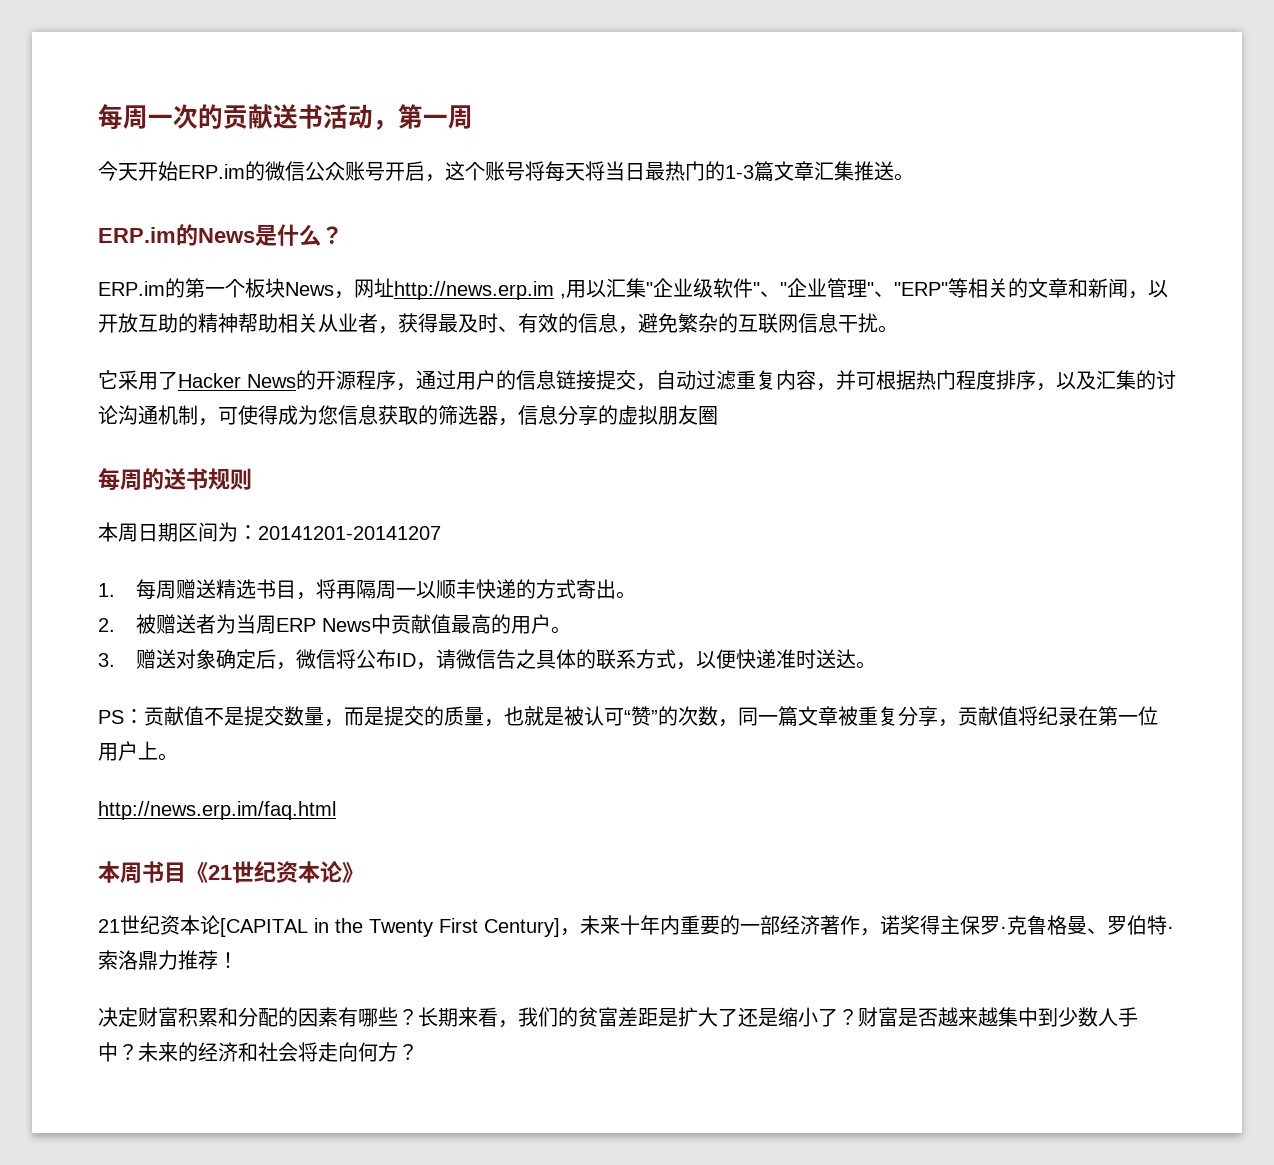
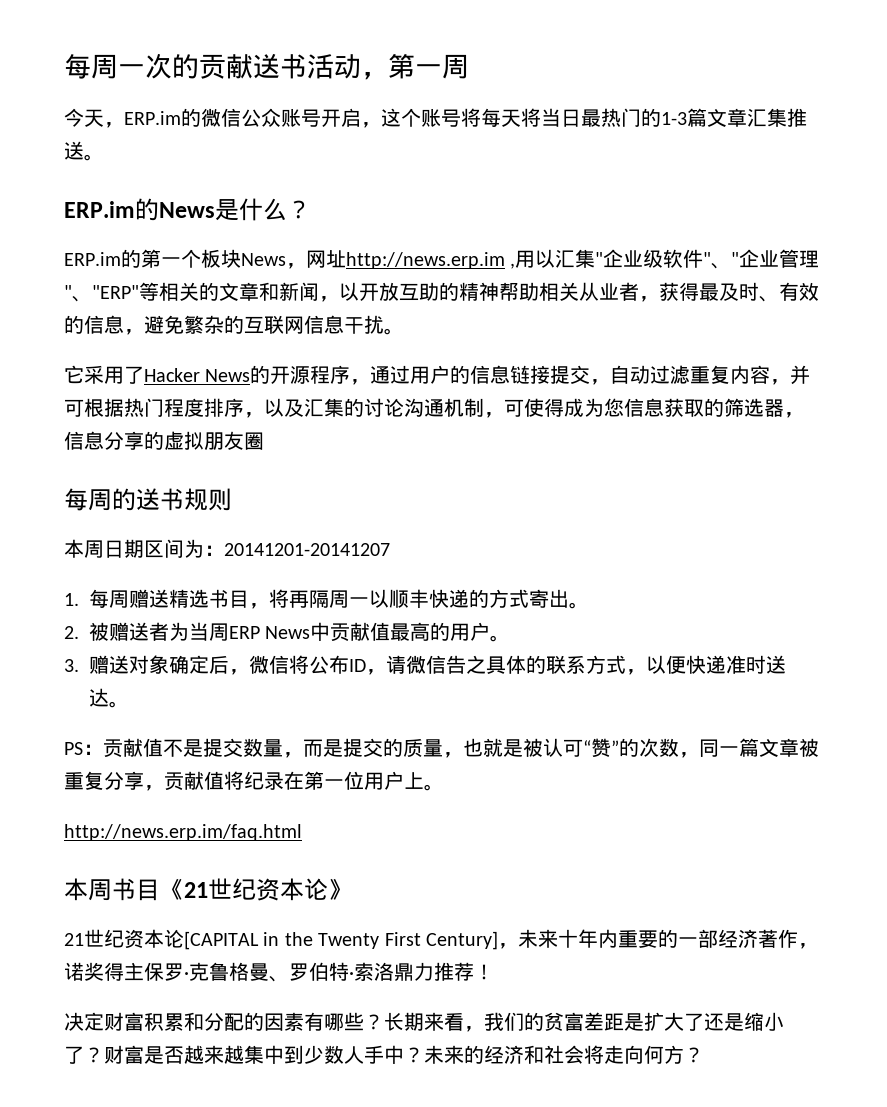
- 今天开始ERP.im的微信公众账号开启，这个账号将每天将当日最热门的1-3篇文章汇集推送。
+ 今天，ERP.im的微信公众账号开启，这个账号将每天将当日最热门的1-3篇文章汇集推送。

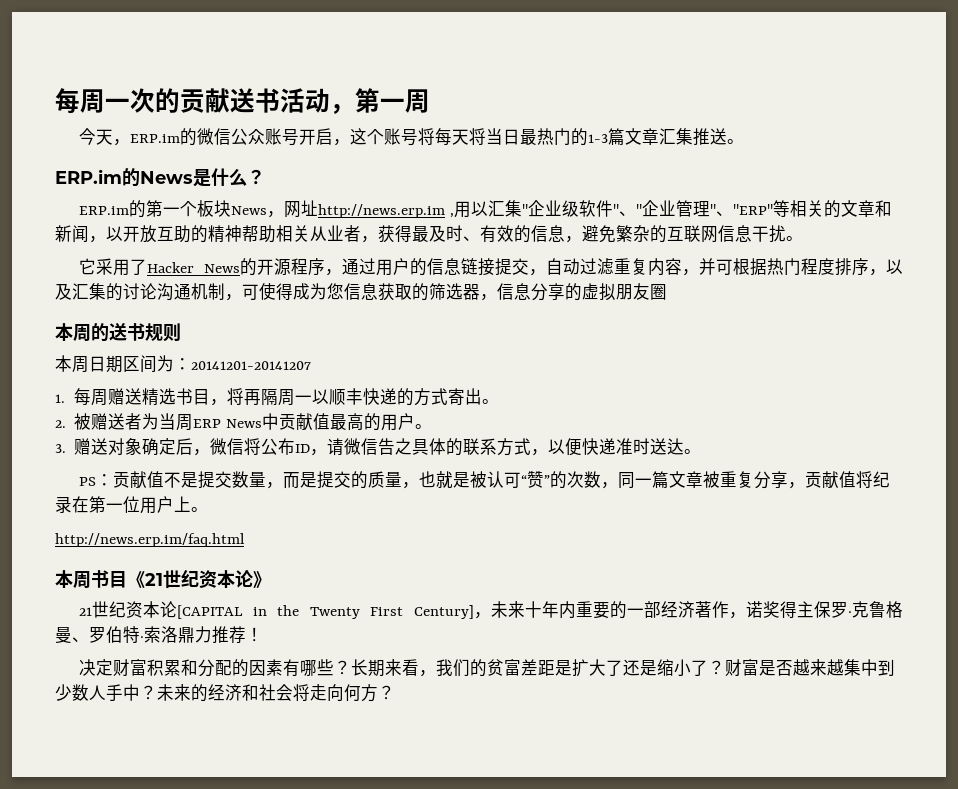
- 每周的送书规则
+ 本周的送书规则

